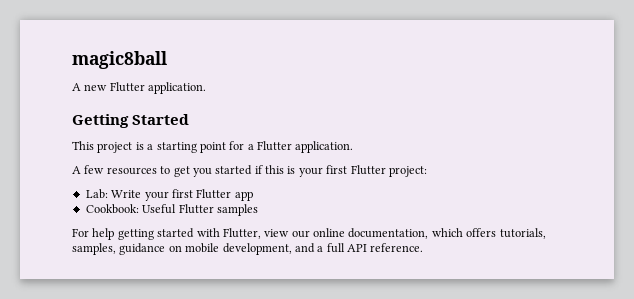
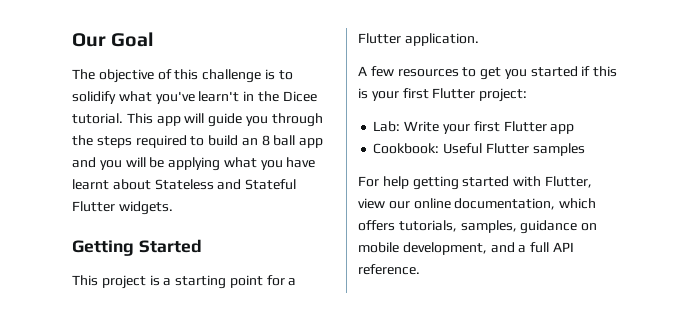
- magic8ball
- A new Flutter application.
+ Our Goal
+ The objective of this challenge is to solidify what you've learn't in the Dicee tutorial. This app will guide you through the steps required to build an 8 ball app and you will be applying what you have learnt about Stateless and Stateful Flutter widgets.

